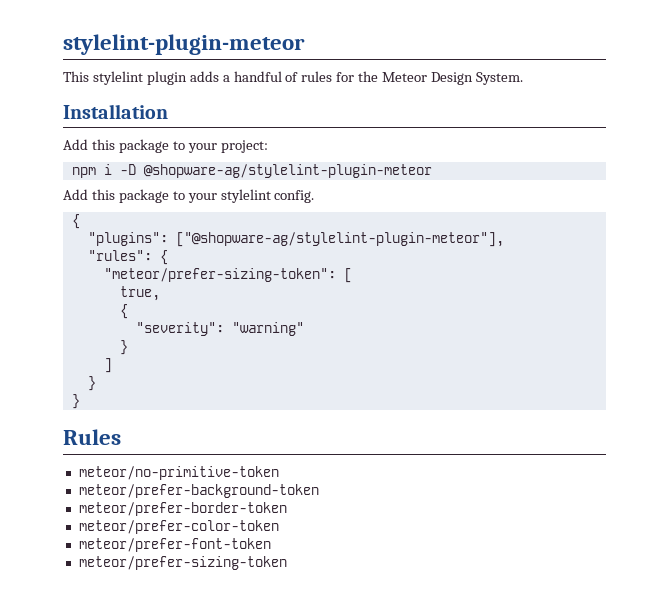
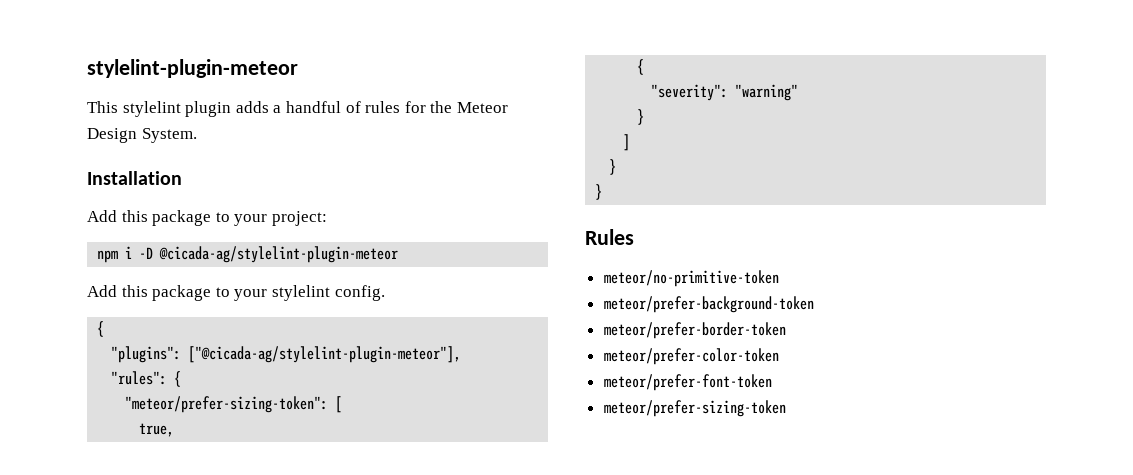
- npm i -D @shopware-ag/stylelint-plugin-meteor
+ npm i -D @cicada-ag/stylelint-plugin-meteor
- "plugins": ["@shopware-ag/stylelint-plugin-meteor"],
+ "plugins": ["@cicada-ag/stylelint-plugin-meteor"],

